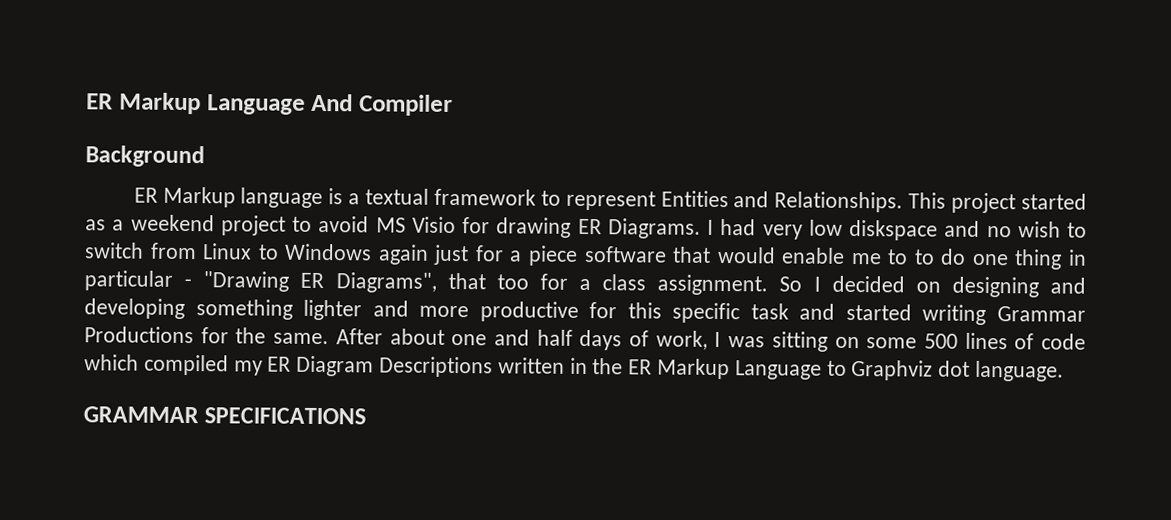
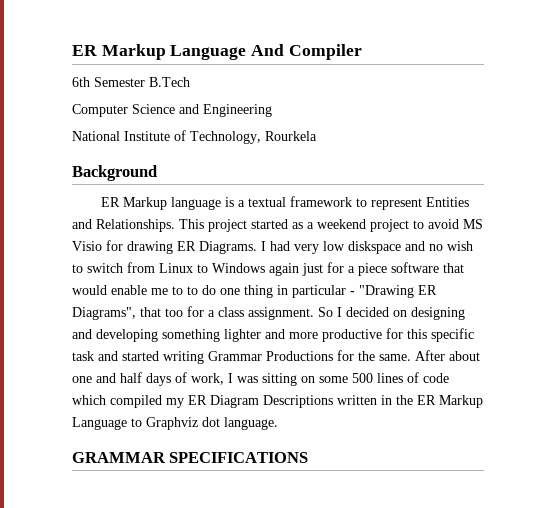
+ 6th Semester B.Tech
+ Computer Science and Engineering
+ National Institute of Technology, Rourkela

